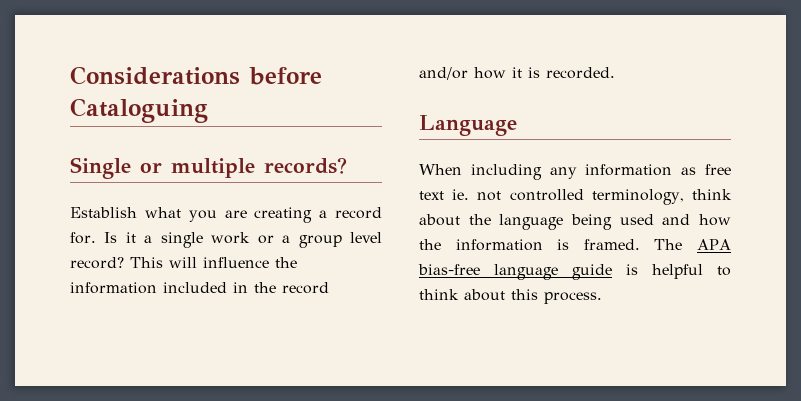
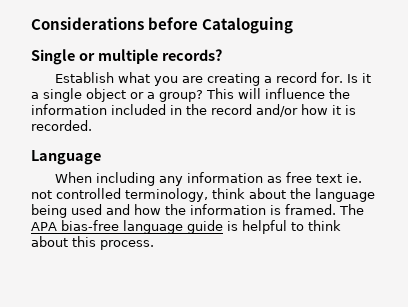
- Is it a single work or a group level record?
+ Is it a single object or a group?

